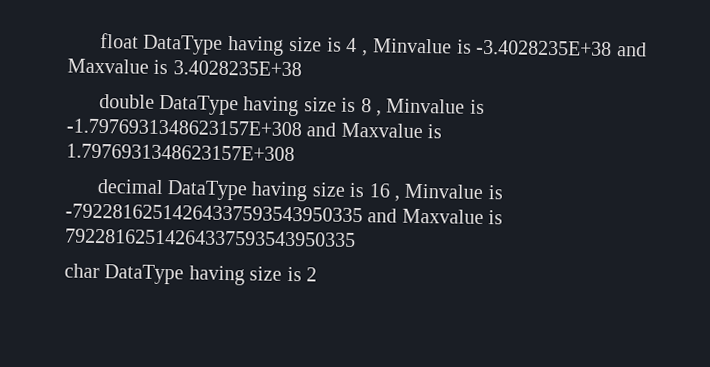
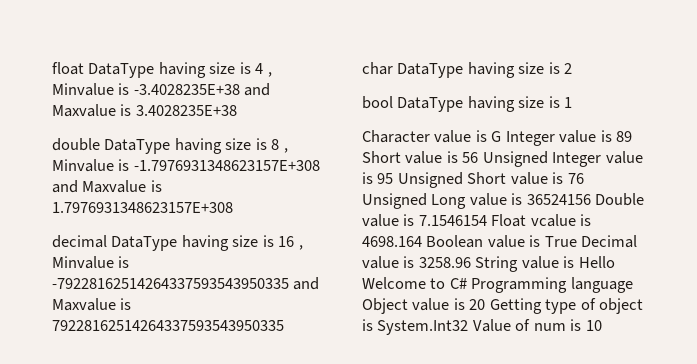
+ bool DataType having size is 1
+ Character value is G Integer value is 89 Short value is 56 Unsigned Integer value is 95 Unsigned Short value is 76 Unsigned Long value is 36524156 Double value is 7.1546154 Float vcalue is 4698.164 Boolean value is True Decimal value is 3258.96 String value is Hello Welcome to C# Programming language Object value is 20 Getting type of object is System.Int32 Value of num is 10

